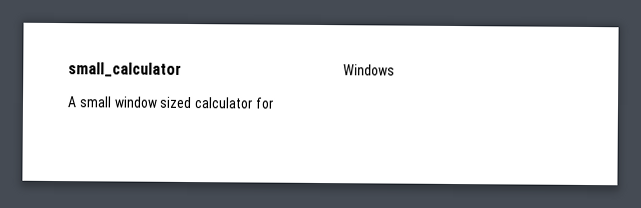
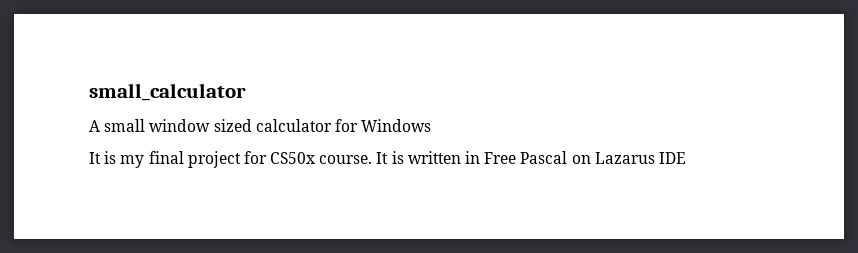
+ It is my final project for CS50x course. It is written in Free Pascal on Lazarus IDE

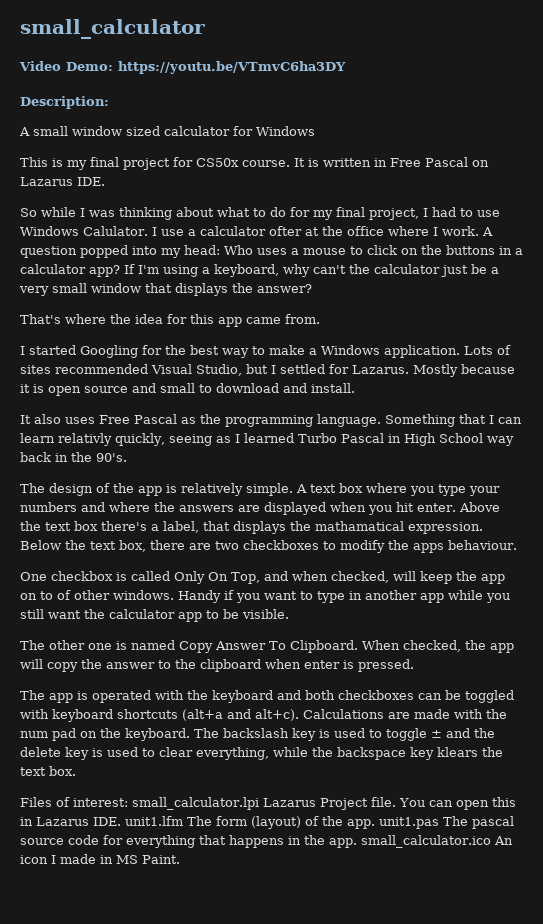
+ Video Demo: https://youtu.be/VTmvC6ha3DY
+ Description:
- It is my final project for CS50x course.
+ This is my final project for CS50x course.
- It is written in Free Pascal on Lazarus IDE
+ It is written in Free Pascal on Lazarus IDE.
+ So while I was thinking about what to do for my final project, I had to use Windows Calulator. I use a calculator ofter at the office where I work. A question popped into my head: Who uses a mouse to click on the buttons in a calculator app? If I'm using a keyboard, why can't the calculator just be a very small window that displays the answer?
+ That's where the idea for this app came from.
+ I started Googling for the best way to make a Windows application. Lots of sites recommended Visual Studio, but I settled for Lazarus. Mostly because it is open source and small to download and install.
+ It also uses Free Pascal as the programming language. Something that I can learn relativly quickly, seeing as I learned Turbo Pascal in High School way back in the 90's.
+ The design of the app is relatively simple. A text box where you type your numbers and where the answers are displayed when you hit enter. Above the text box there's a label, that displays the mathamatical expression. Below the text box, there are two checkboxes to modify the apps behaviour.
+ One checkbox is called Only On Top, and when checked, will keep the app on to of other windows. Handy if you want to type in another app while you still want the calculator app to be visible.
+ The other one is named Copy Answer To Clipboard. When checked, the app will copy the answer to the clipboard when enter is pressed.
+ The app is operated with the keyboard and both checkboxes can be toggled with keyboard shortcuts (alt+a and alt+c). Calculations are made with the num pad on the keyboard. The backslash key is used to toggle ± and the delete key is used to clear everything, while the backspace key klears the text box.
+ Files of interest: small_calculator.lpi Lazarus Project file. You can open this in Lazarus IDE. unit1.lfm The form (layout) of the app. unit1.pas The pascal source code for everything that happens in the app. small_calculator.ico An icon I made in MS Paint.

